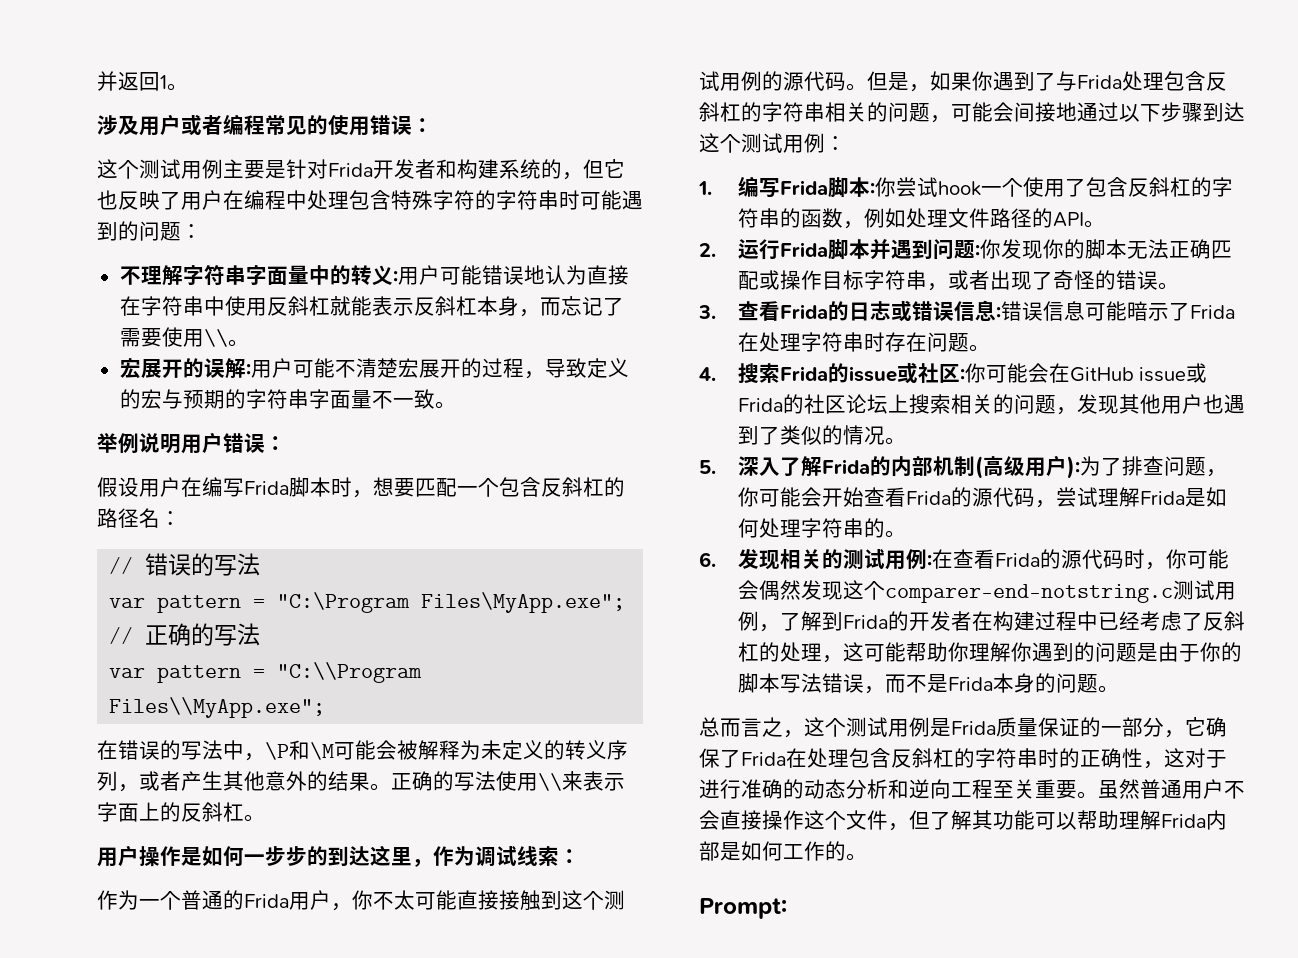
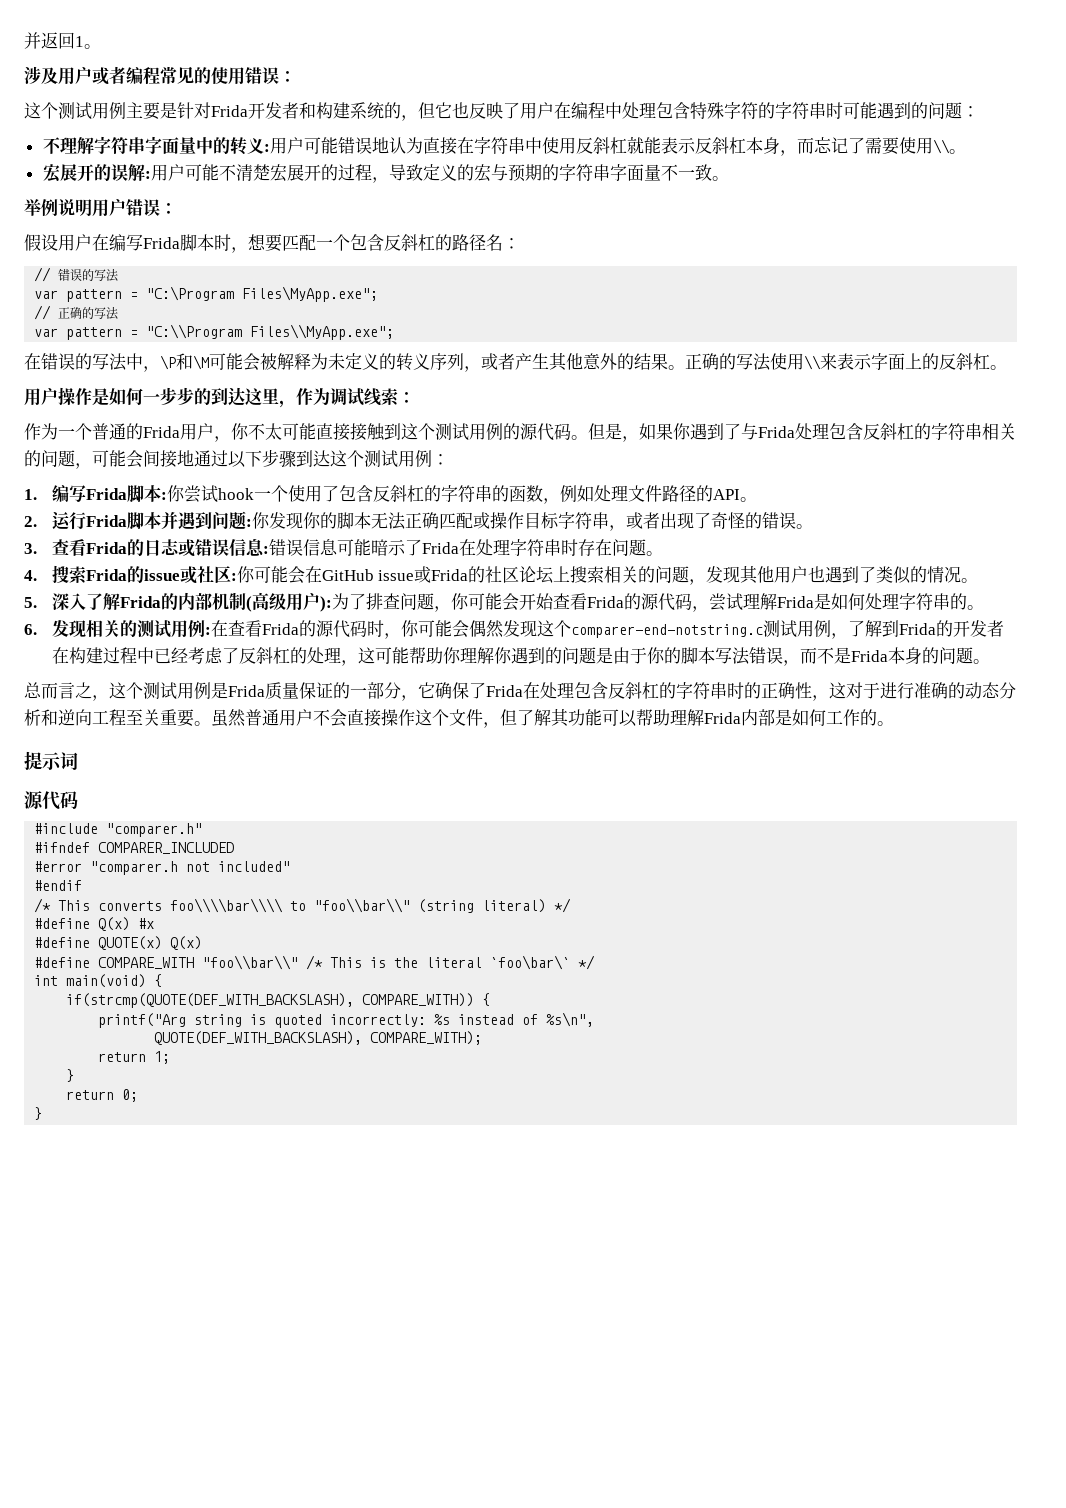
- Prompt:
+ 提示词
+ 源代码
+ #include "comparer.h"
+ #ifndef COMPARER_INCLUDED
+ #error "comparer.h not included"
+ #endif
+ /* This converts foo\\\\bar\\\\ to "foo\\bar\\" (string literal) */
+ #define Q(x) #x
+ #define QUOTE(x) Q(x)
+ #define COMPARE_WITH "foo\\bar\\" /* This is the literal `foo\bar\` */
+ int main(void) {
+ if(strcmp(QUOTE(DEF_WITH_BACKSLASH), COMPARE_WITH)) {
+ printf("Arg string is quoted incorrectly: %s instead of %s\n",
+ QUOTE(DEF_WITH_BACKSLASH), COMPARE_WITH);
+ return 1;
+ }
+ return 0;
+ }

